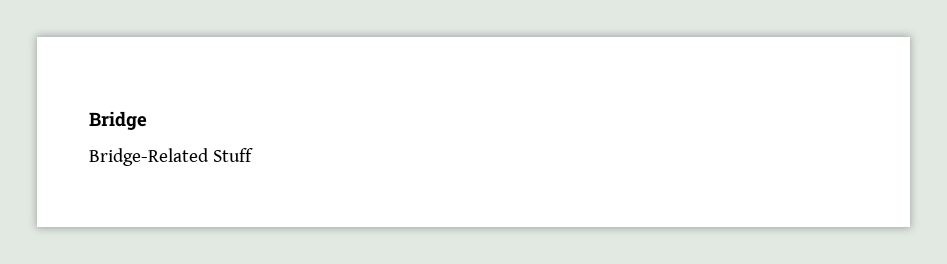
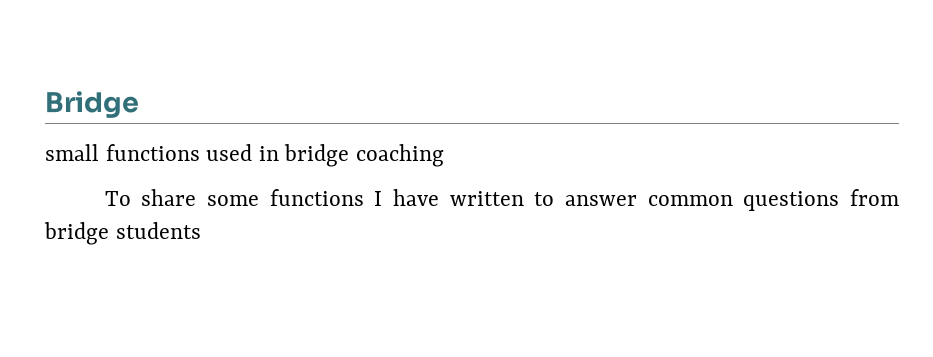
- Bridge-Related Stuff
+ small functions used in bridge coaching
+ To share some functions I have written to answer common questions from bridge students

